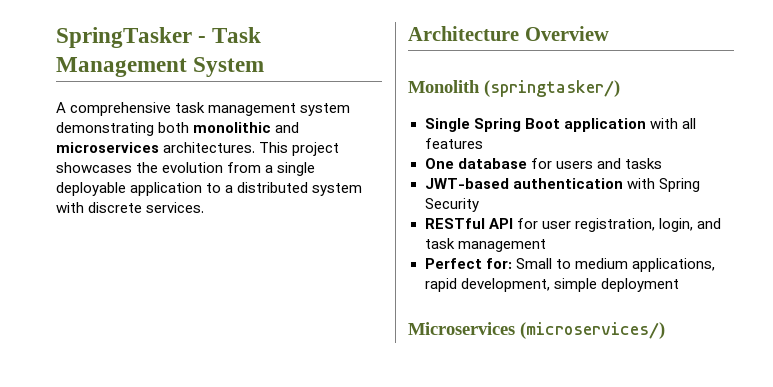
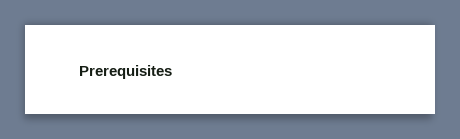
- SpringTasker - Task Management System
- A comprehensive task management system demonstrating both monolithic and microservices architectures. This project showcases the evolution from a single deployable application to a distributed system with discrete services.
- Architecture Overview
- Monolith (springtasker/)
- Single Spring Boot application with all features
- One database for users and tasks
- JWT-based authentication with Spring Security
- RESTful API for user registration, login, and task management
- Perfect for: Small to medium applications, rapid development, simple deployment
- Microservices (microservices/)
+ Prerequisites

